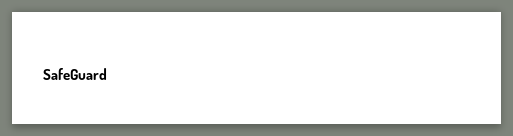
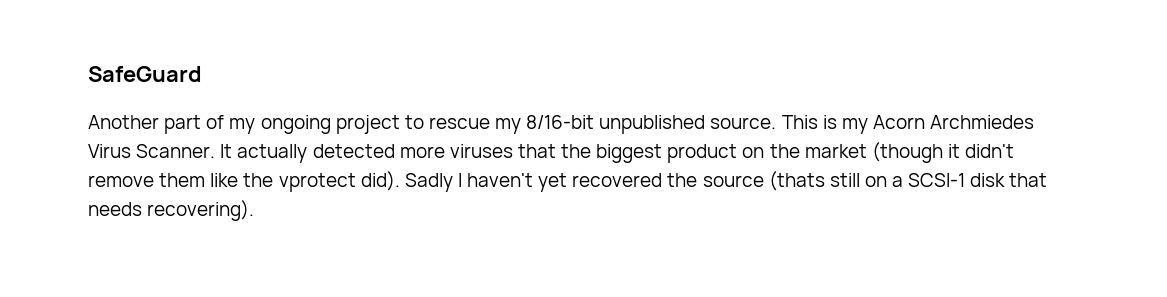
+ Another part of my ongoing project to rescue my 8/16-bit unpublished source. This is my Acorn Archmiedes Virus Scanner. It actually detected more viruses that the biggest product on the market (though it didn't remove them like the vprotect did). Sadly I haven't yet recovered the source (thats still on a SCSI-1 disk that needs recovering).

